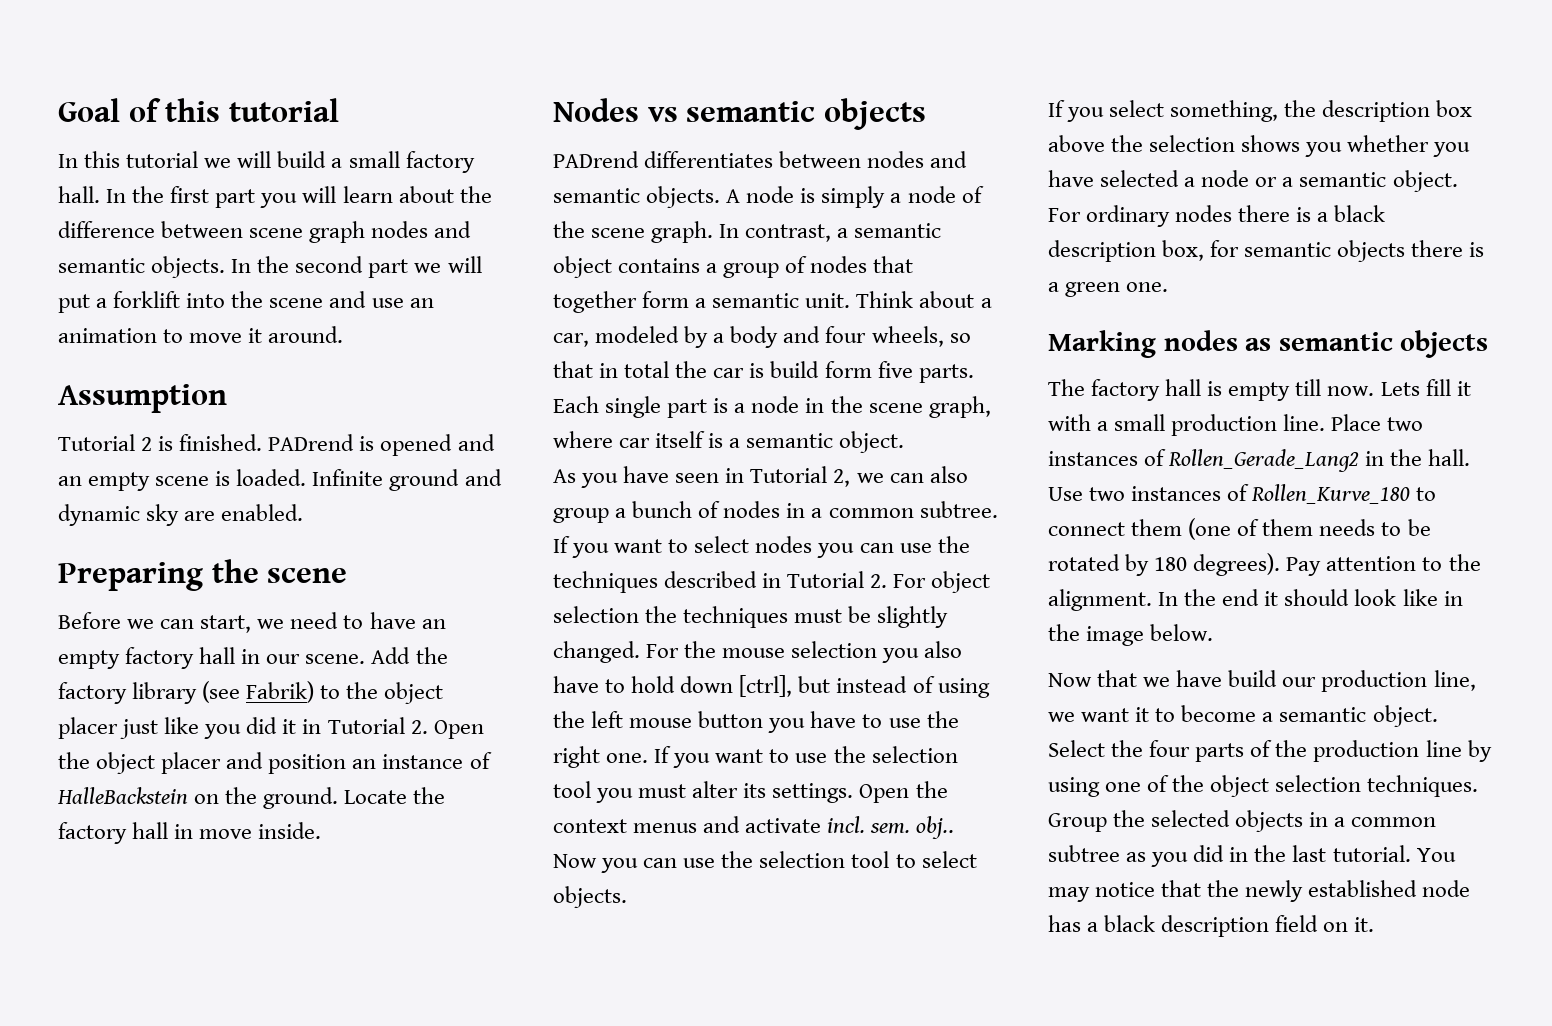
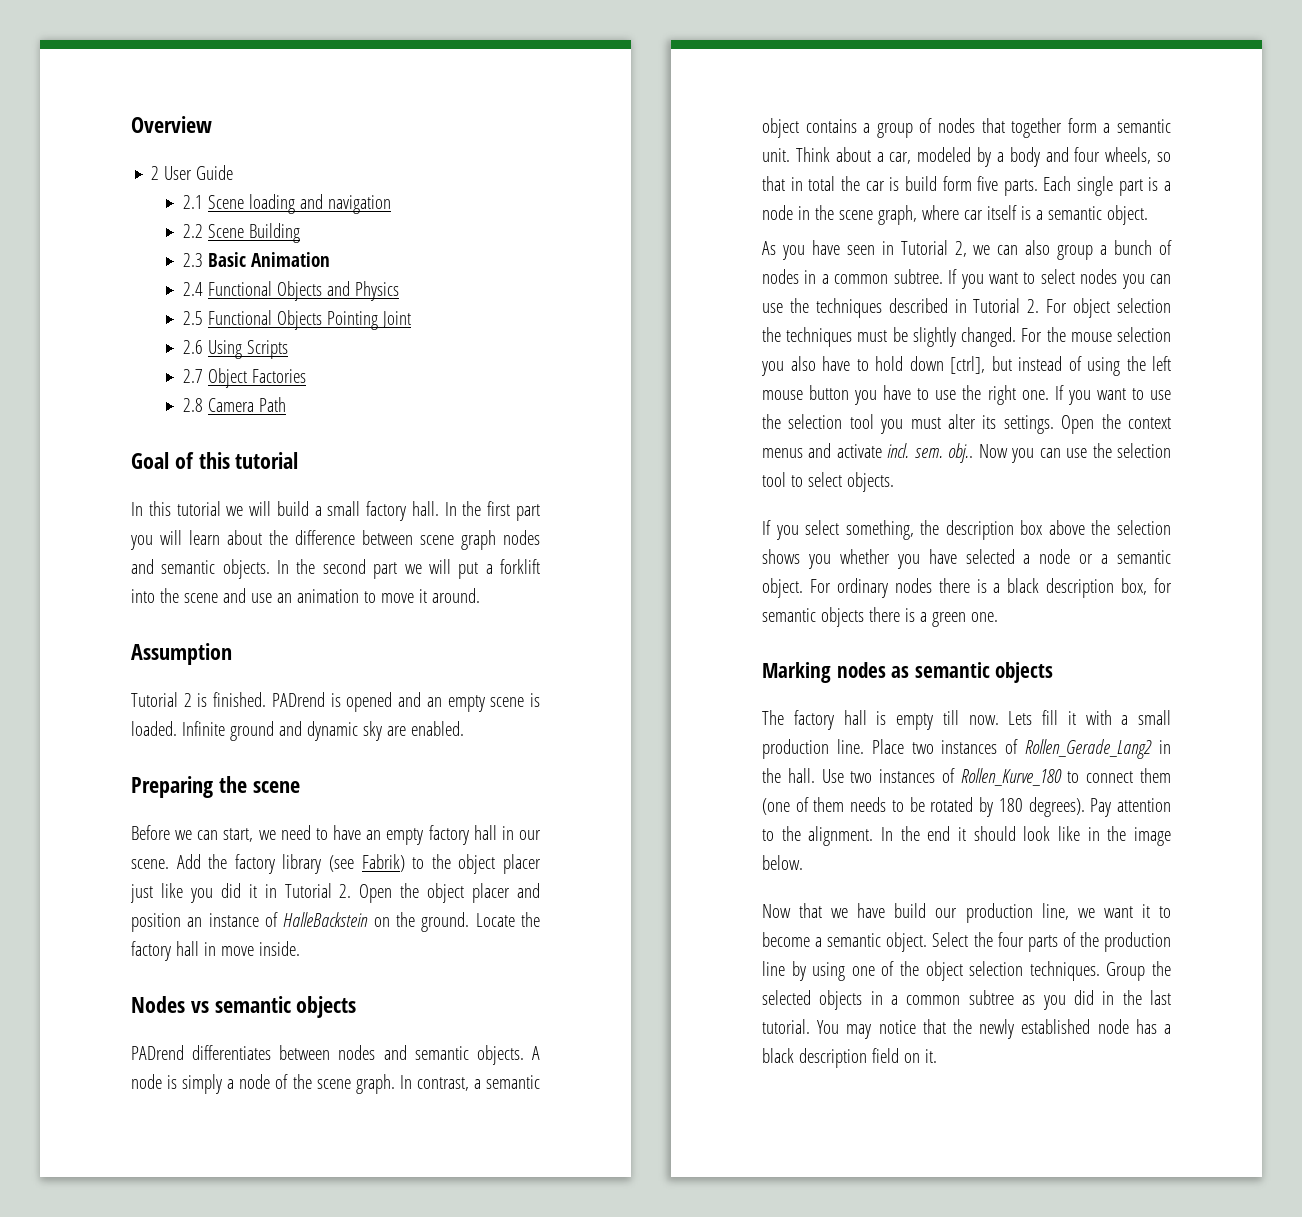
+ Overview
+ 2 User Guide
+ 2.1 Scene loading and navigation
+ 2.2 Scene Building
+ 2.3 Basic Animation
+ 2.4 Functional Objects and Physics
+ 2.5 Functional Objects Pointing Joint
+ 2.6 Using Scripts
+ 2.7 Object Factories
+ 2.8 Camera Path

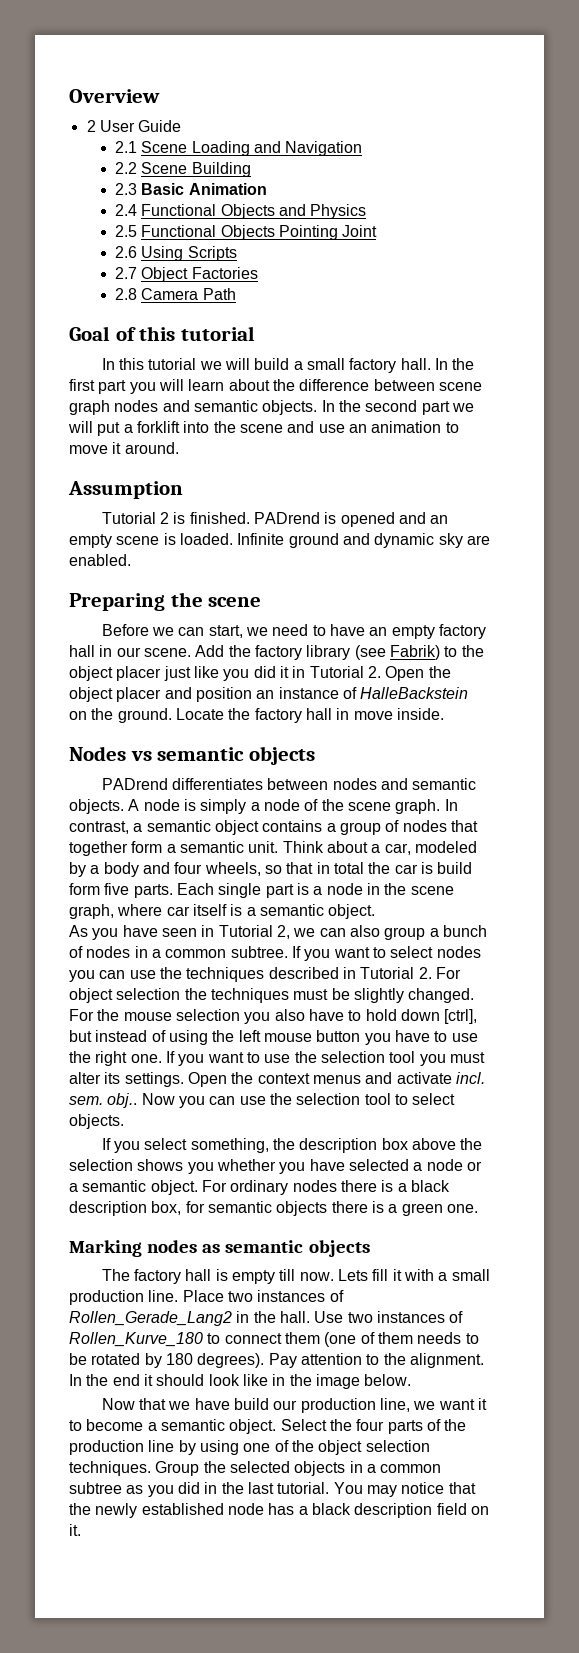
- 2.1 Scene loading and navigation
+ 2.1 Scene Loading and Navigation

